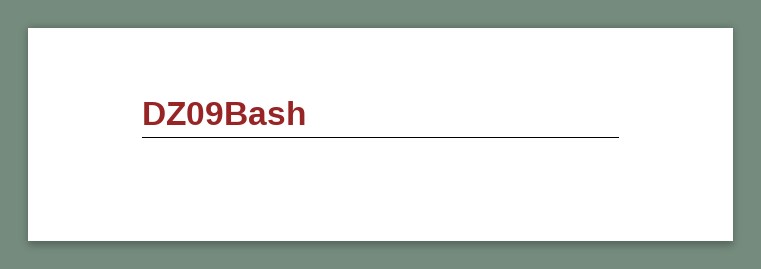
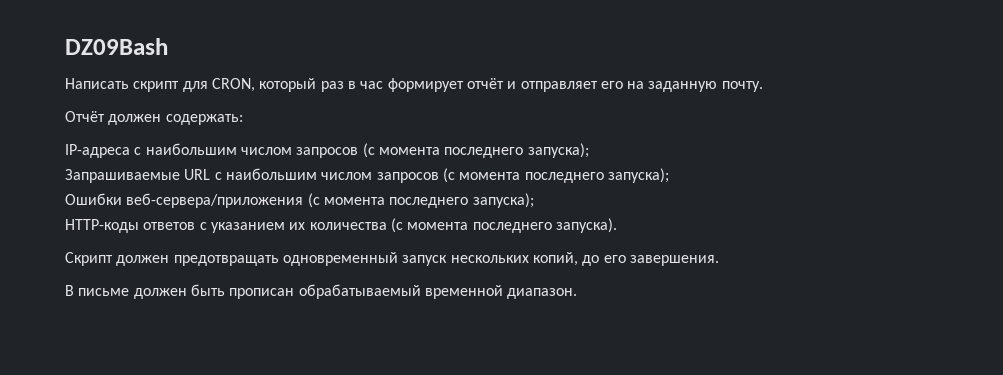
+ Написать скрипт для CRON, который раз в час формирует отчёт и отправляет его на заданную почту.
+ Отчёт должен содержать:
+ IP-адреса с наибольшим числом запросов (с момента последнего запуска);
+ Запрашиваемые URL с наибольшим числом запросов (с момента последнего запуска);
+ Ошибки веб-сервера/приложения (с момента последнего запуска);
+ HTTP-коды ответов с указанием их количества (с момента последнего запуска).
+ Скрипт должен предотвращать одновременный запуск нескольких копий, до его завершения.
+ В письме должен быть прописан обрабатываемый временной диапазон.

